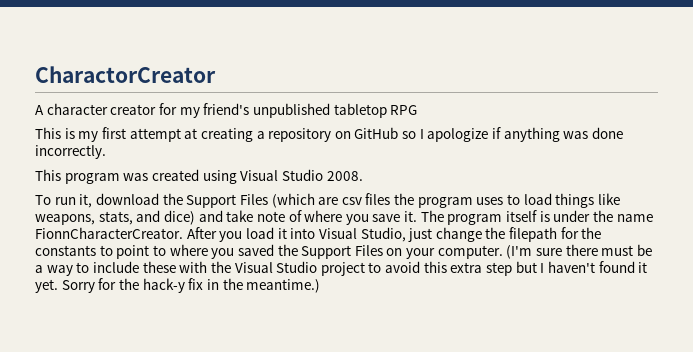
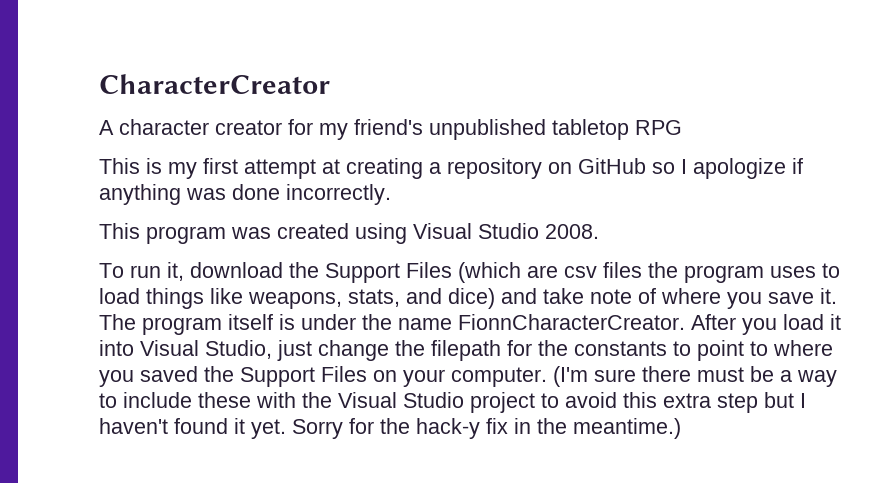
- CharactorCreator
+ CharacterCreator

